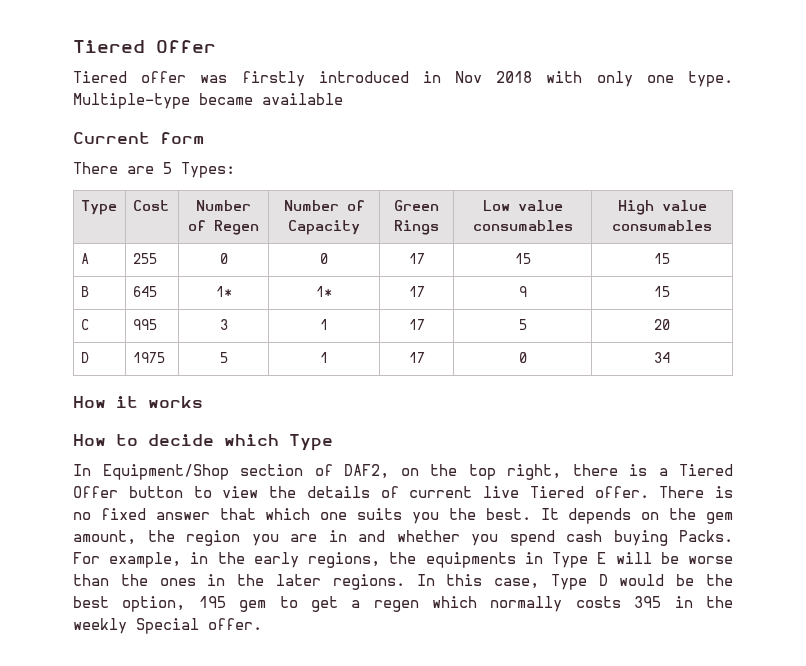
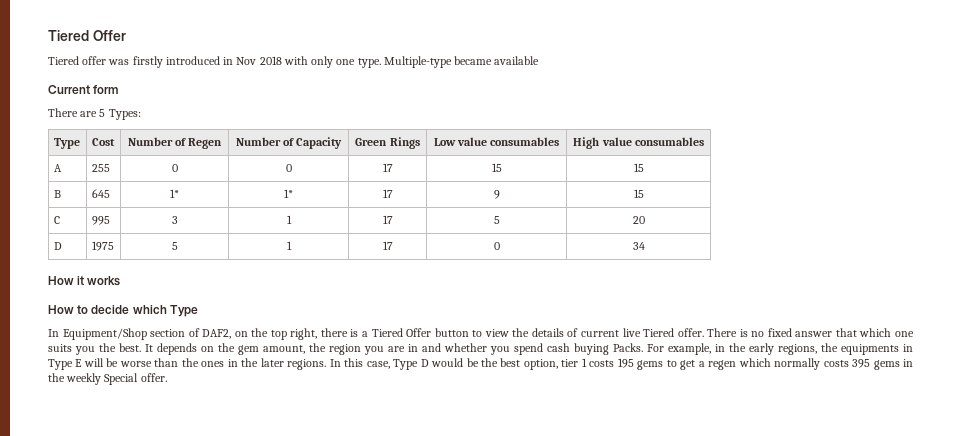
- In this case, Type D would be the best option, 195 gem to get a regen which normally costs 395 in the weekly Special offer.
+ In this case, Type D would be the best option, tier 1 costs 195 gems to get a regen which normally costs 395 gems in the weekly Special offer.

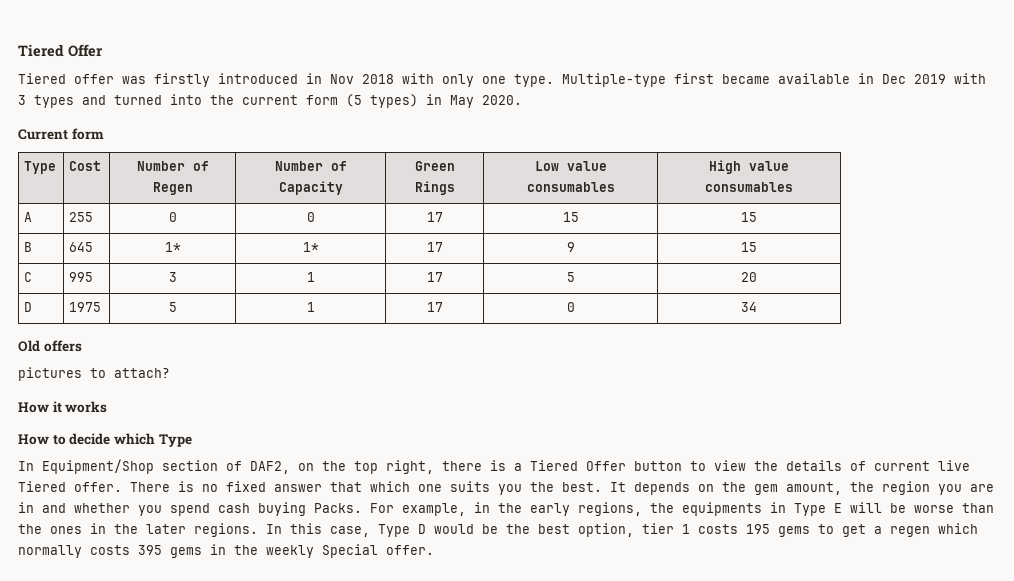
- Multiple-type became available
+ Multiple-type first became available in Dec 2019 with 3 types and turned into the current form (5 types) in May 2020.
  Current form
- There are 5 Types:
+ Old offers
+ pictures to attach?

